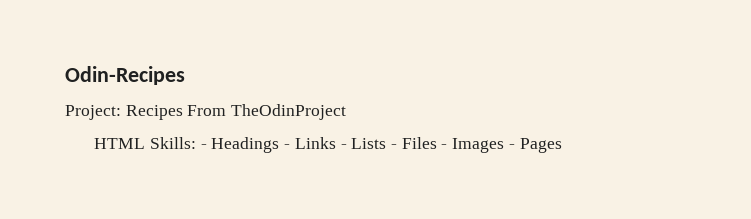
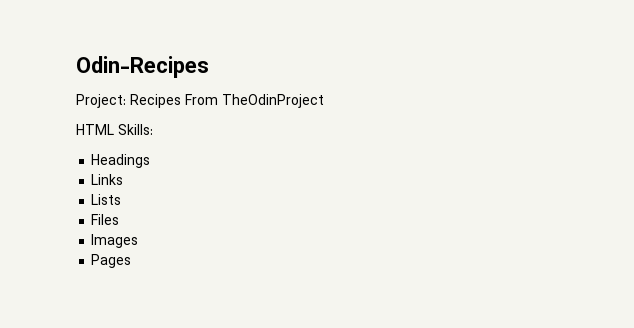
- HTML Skills: - Headings - Links - Lists - Files - Images - Pages
+ HTML Skills:
+ Headings
+ Links
+ Lists
+ Files
+ Images
+ Pages

